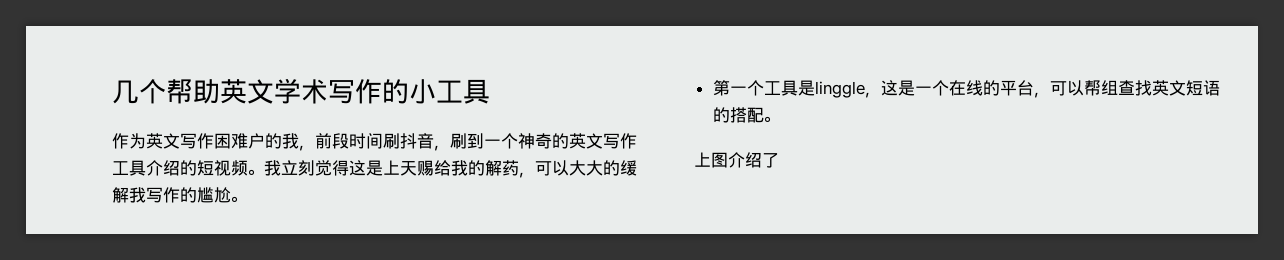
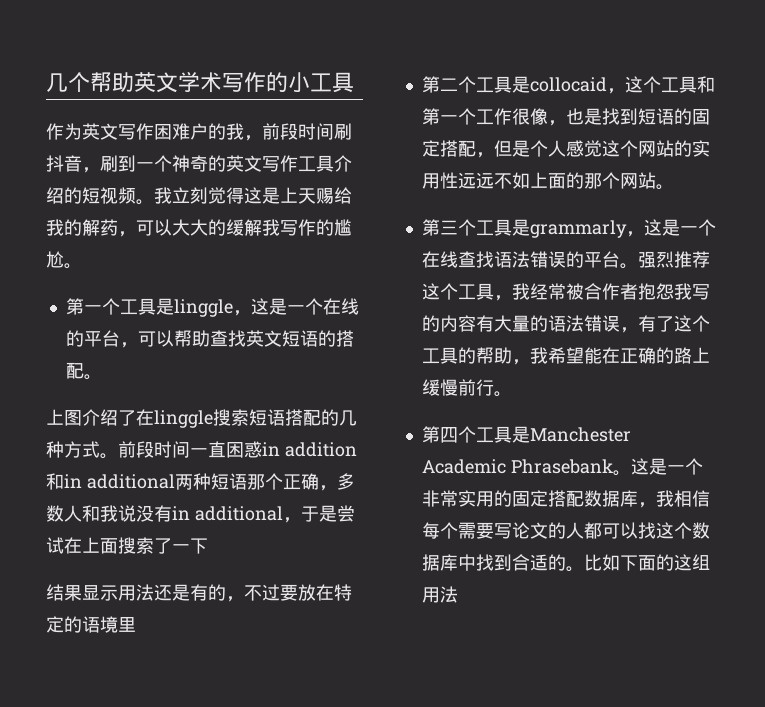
- 第一个工具是linggle，这是一个在线的平台，可以帮组查找英文短语的搭配。
+ 第一个工具是linggle，这是一个在线的平台，可以帮助查找英文短语的搭配。
- 上图介绍了
+ 上图介绍了在linggle搜索短语搭配的几种方式。前段时间一直困惑in addition和in additional两种短语那个正确，多数人和我说没有in additional，于是尝试在上面搜索了一下
+ 结果显示用法还是有的，不过要放在特定的语境里
+ 第二个工具是collocaid，这个工具和第一个工作很像，也是找到短语的固定搭配，但是个人感觉这个网站的实用性远远不如上面的那个网站。
+ 第三个工具是grammarly，这是一个在线查找语法错误的平台。强烈推荐这个工具，我经常被合作者抱怨我写的内容有大量的语法错误，有了这个工具的帮助，我希望能在正确的路上缓慢前行。
+ 第四个工具是Manchester Academic Phrasebank。这是一个非常实用的固定搭配数据库，我相信每个需要写论文的人都可以找这个数据库中找到合适的。比如下面的这组用法

